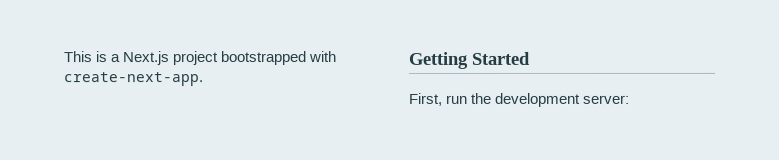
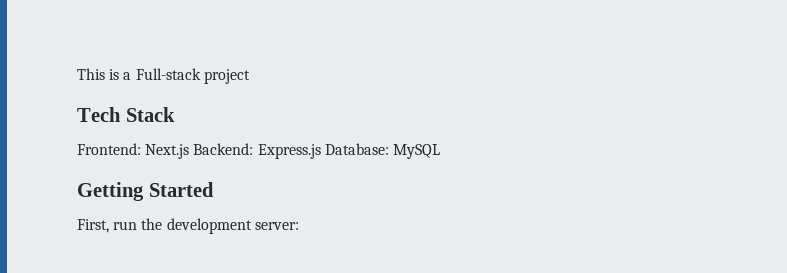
- This is a Next.js project bootstrapped with create-next-app.
+ This is a Full-stack project
+ Tech Stack
+ Frontend: Next.js Backend: Express.js Database: MySQL

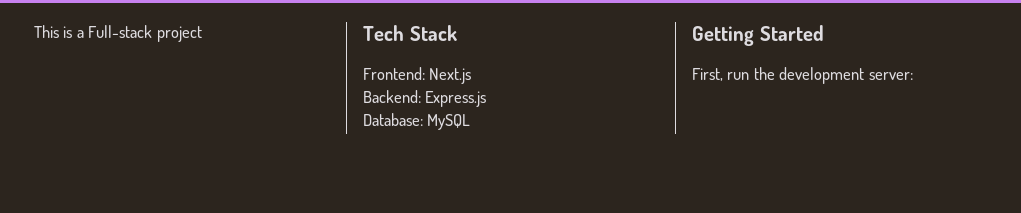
- Frontend: Next.js Backend: Express.js Database: MySQL
+ Frontend: Next.js
+ Backend: Express.js
+ Database: MySQL

